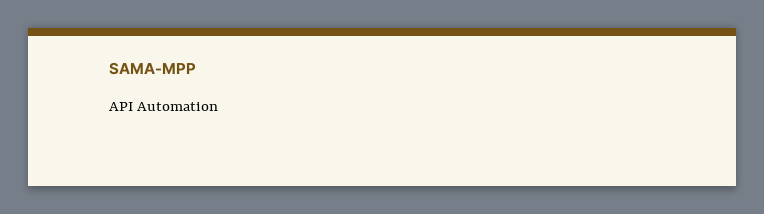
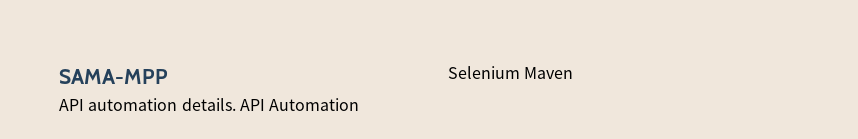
- API Automation
+ API automation details. API Automation Selenium Maven

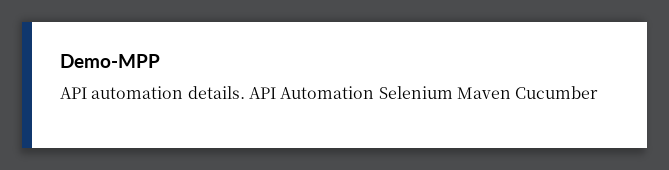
- SAMA-MPP
+ Demo-MPP
- API Automation Selenium Maven
+ API Automation Selenium Maven Cucumber

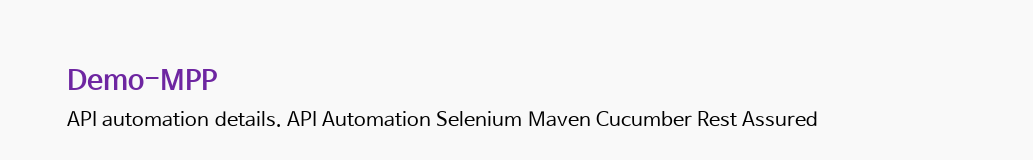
- API Automation Selenium Maven Cucumber
+ API Automation Selenium Maven Cucumber Rest Assured

